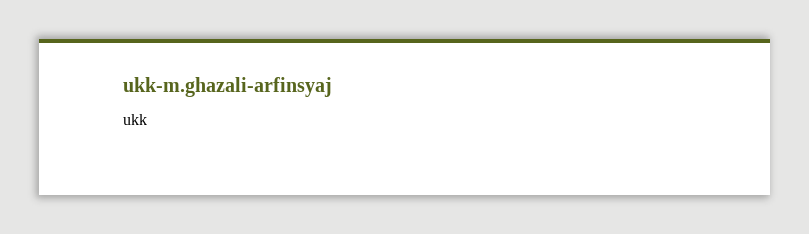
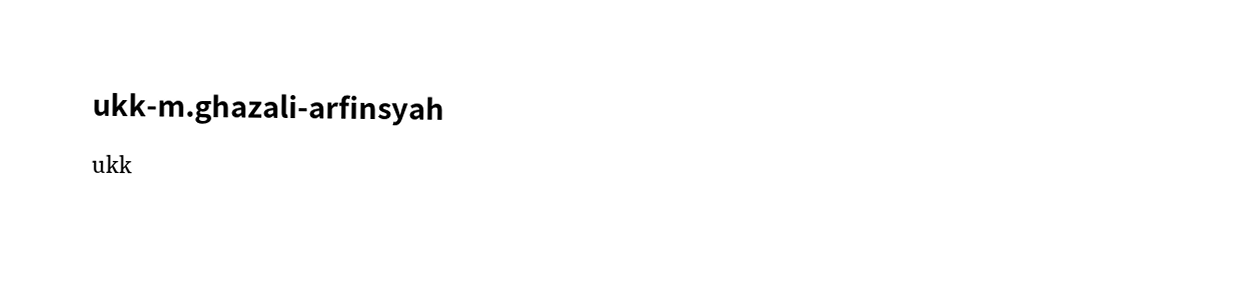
- ukk-m.ghazali-arfinsyaj
+ ukk-m.ghazali-arfinsyah

